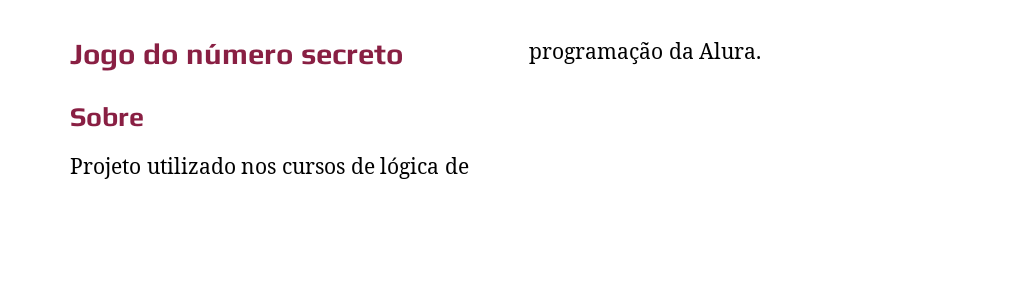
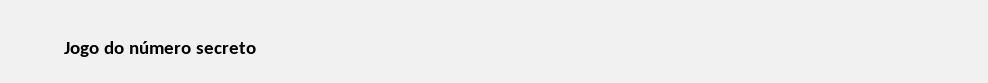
- Sobre
- Projeto utilizado nos cursos de lógica de programação da Alura.

